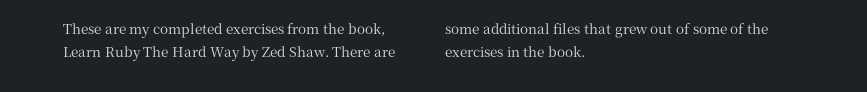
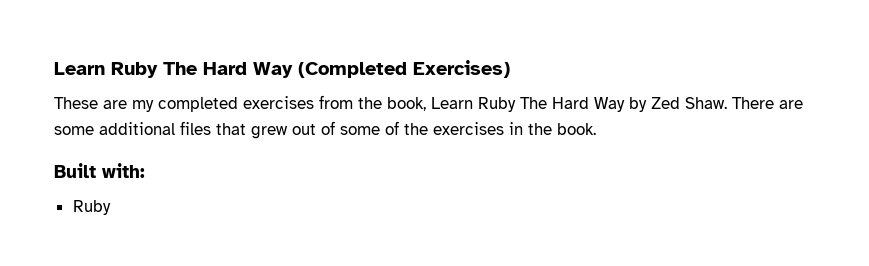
+ Learn Ruby The Hard Way (Completed Exercises)
+ Built with:
+ Ruby

